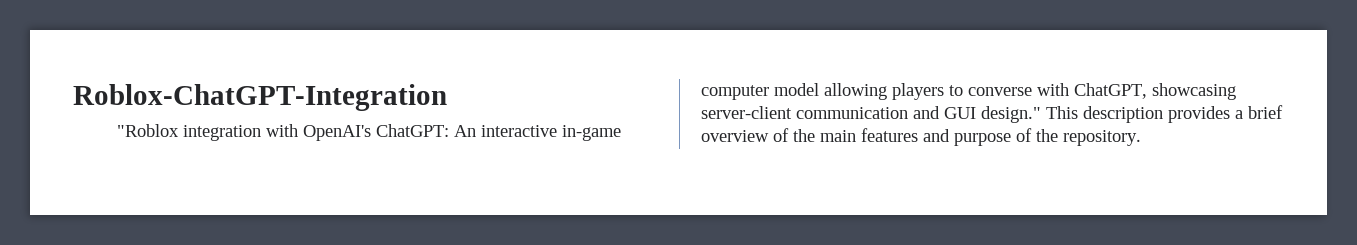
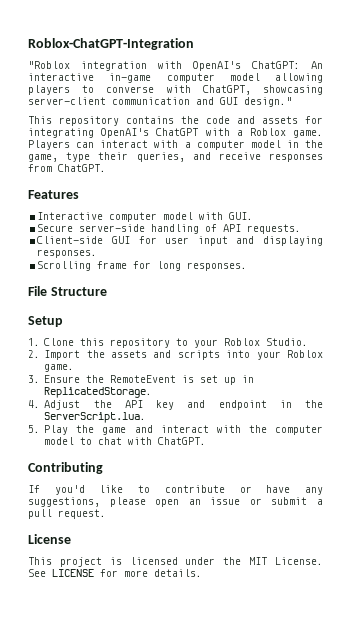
- "Roblox integration with OpenAI's ChatGPT: An interactive in-game computer model allowing players to converse with ChatGPT, showcasing server-client communication and GUI design." This description provides a brief overview of the main features and purpose of the repository.
+ "Roblox integration with OpenAI's ChatGPT: An interactive in-game computer model allowing players to converse with ChatGPT, showcasing server-client communication and GUI design."
+ This repository contains the code and assets for integrating OpenAI's ChatGPT with a Roblox game. Players can interact with a computer model in the game, type their queries, and receive responses from ChatGPT.
+ Features
+ Interactive computer model with GUI.
+ Secure server-side handling of API requests.
+ Client-side GUI for user input and displaying responses.
+ Scrolling frame for long responses.
+ File Structure
+ Setup
+ 1. Clone this repository to your Roblox Studio.
+ 2. Import the assets and scripts into your Roblox game.
+ 3. Ensure the RemoteEvent is set up in ReplicatedStorage.
+ 4. Adjust the API key and endpoint in the ServerScript.lua.
+ 5. Play the game and interact with the computer model to chat with ChatGPT.
+ Contributing
+ If you'd like to contribute or have any suggestions, please open an issue or submit a pull request.
+ License
+ This project is licensed under the MIT License. See LICENSE for more details.

